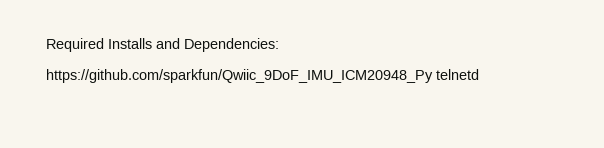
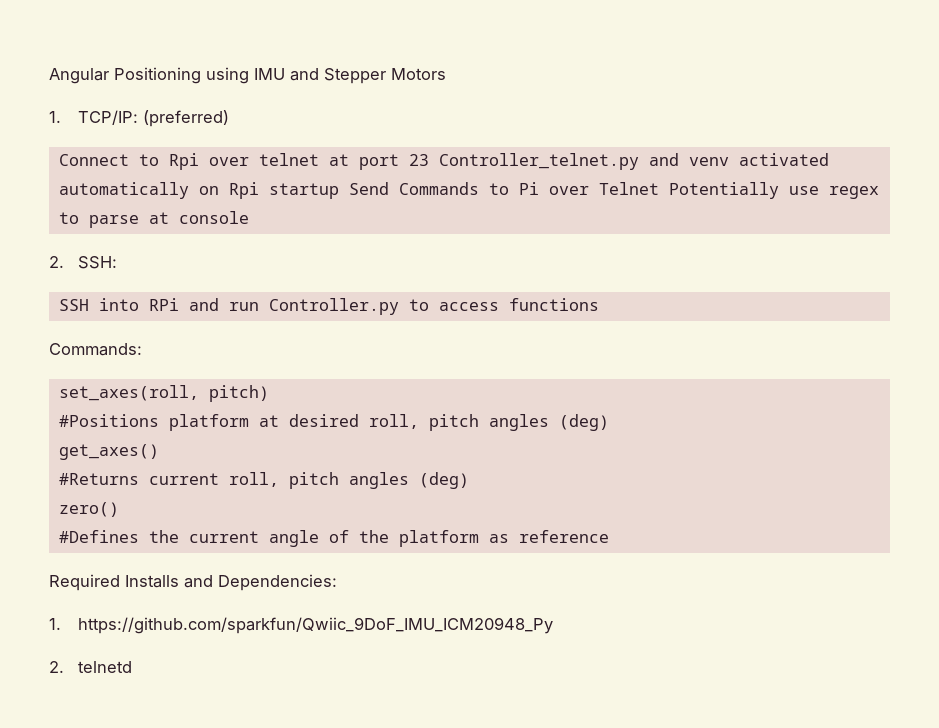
+ Angular Positioning using IMU and Stepper Motors
+ 1. TCP/IP: (preferred)
+ Connect to Rpi over telnet at port 23 Controller_telnet.py and venv activated automatically on Rpi startup Send Commands to Pi over Telnet Potentially use regex to parse at console
+ 2. SSH:
+ SSH into RPi and run Controller.py to access functions
+ Commands:
+ set_axes(roll, pitch)
+ #Positions platform at desired roll, pitch angles (deg)
+ get_axes()
+ #Returns current roll, pitch angles (deg)
+ zero()
+ #Defines the current angle of the platform as reference
- https://github.com/sparkfun/Qwiic_9DoF_IMU_ICM20948_Py telnetd
+ 1. https://github.com/sparkfun/Qwiic_9DoF_IMU_ICM20948_Py
+ 2. telnetd

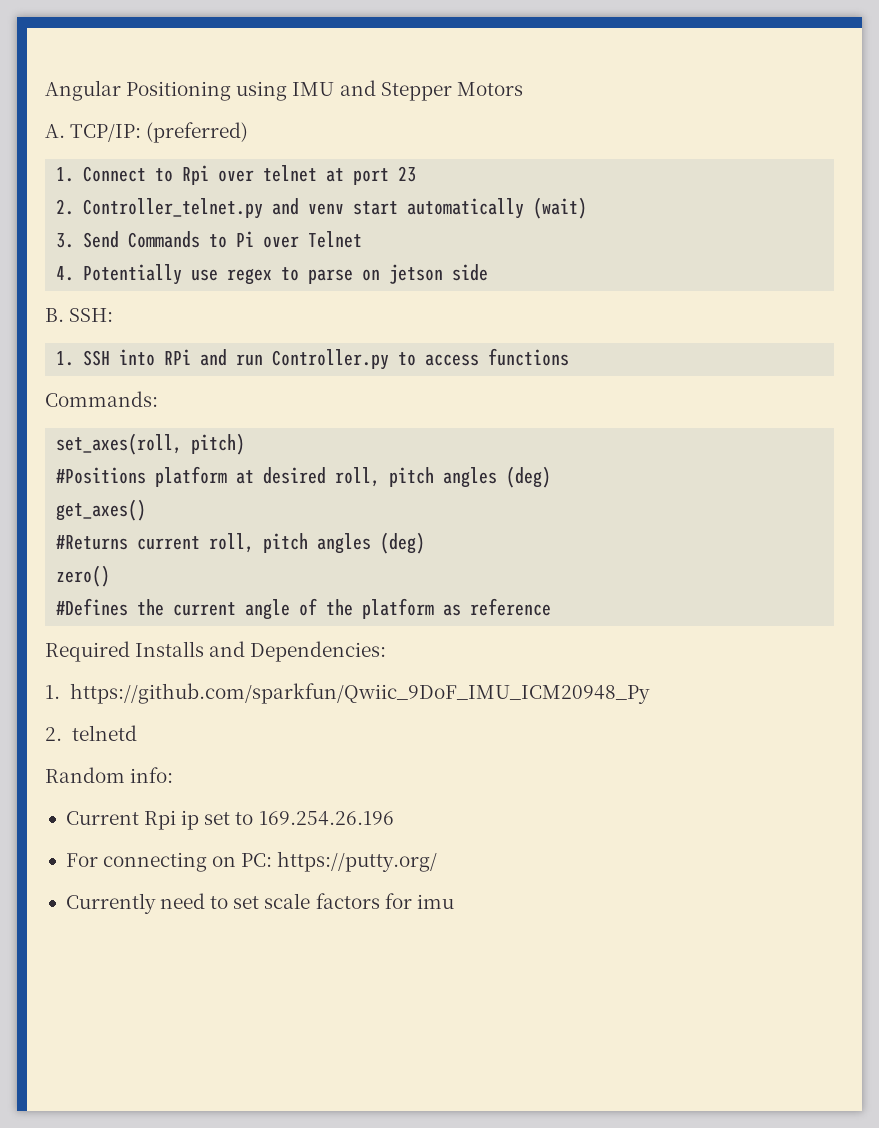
- 1. TCP/IP: (preferred)
+ A. TCP/IP: (preferred)
- Connect to Rpi over telnet at port 23 Controller_telnet.py and venv activated automatically on Rpi startup Send Commands to Pi over Telnet Potentially use regex to parse at console
- 2. SSH:
+ 1. Connect to Rpi over telnet at port 23
+ 2. Controller_telnet.py and venv start automatically (wait)
+ 3. Send Commands to Pi over Telnet
+ 4. Potentially use regex to parse on jetson side
+ B. SSH:
- SSH into RPi and run Controller.py to access functions
+ 1. SSH into RPi and run Controller.py to access functions
+ Random info:
+ Current Rpi ip set to 169.254.26.196
+ For connecting on PC: https://putty.org/
+ Currently need to set scale factors for imu

